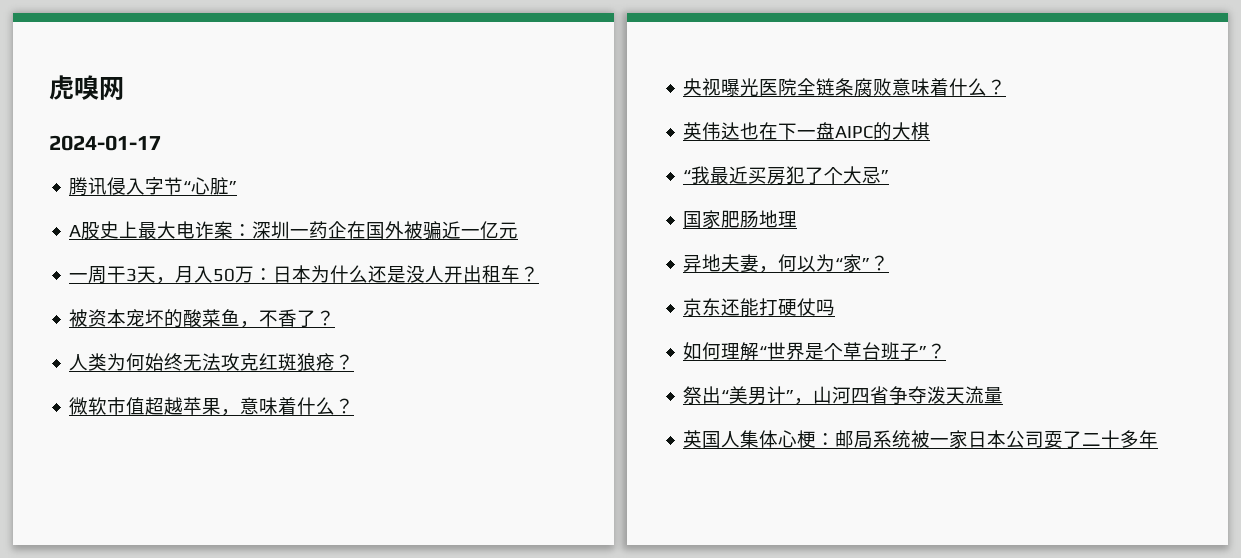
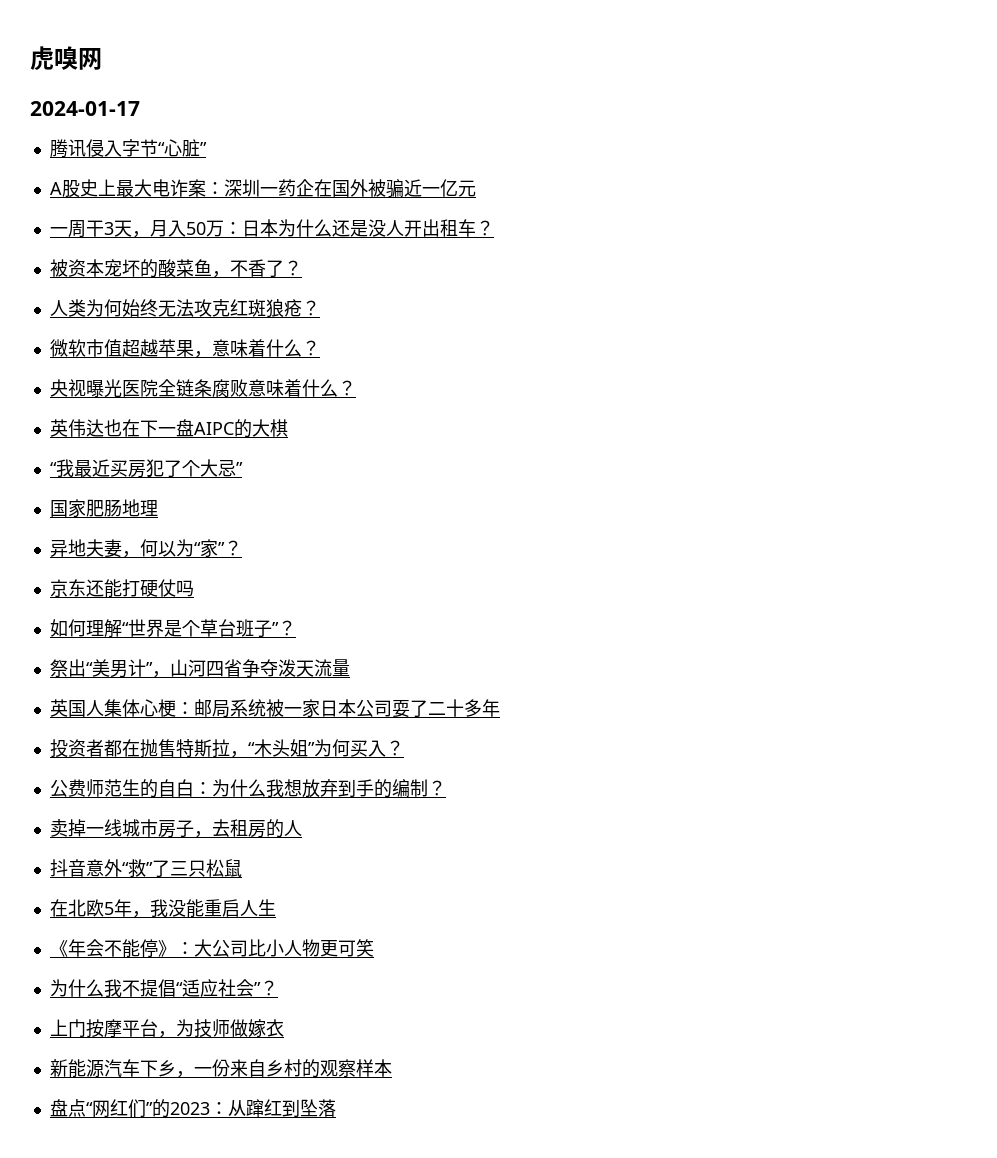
+ 投资者都在抛售特斯拉，“木头姐”为何买入？
+ 公费师范生的自白：为什么我想放弃到手的编制？
+ 卖掉一线城市房子，去租房的人
+ 抖音意外“救”了三只松鼠
+ 在北欧5年，我没能重启人生
+ 《年会不能停》：大公司比小人物更可笑
+ 为什么我不提倡“适应社会”？
+ 上门按摩平台，为技师做嫁衣
+ 新能源汽车下乡，一份来自乡村的观察样本
+ 盘点“网红们”的2023：从蹿红到坠落

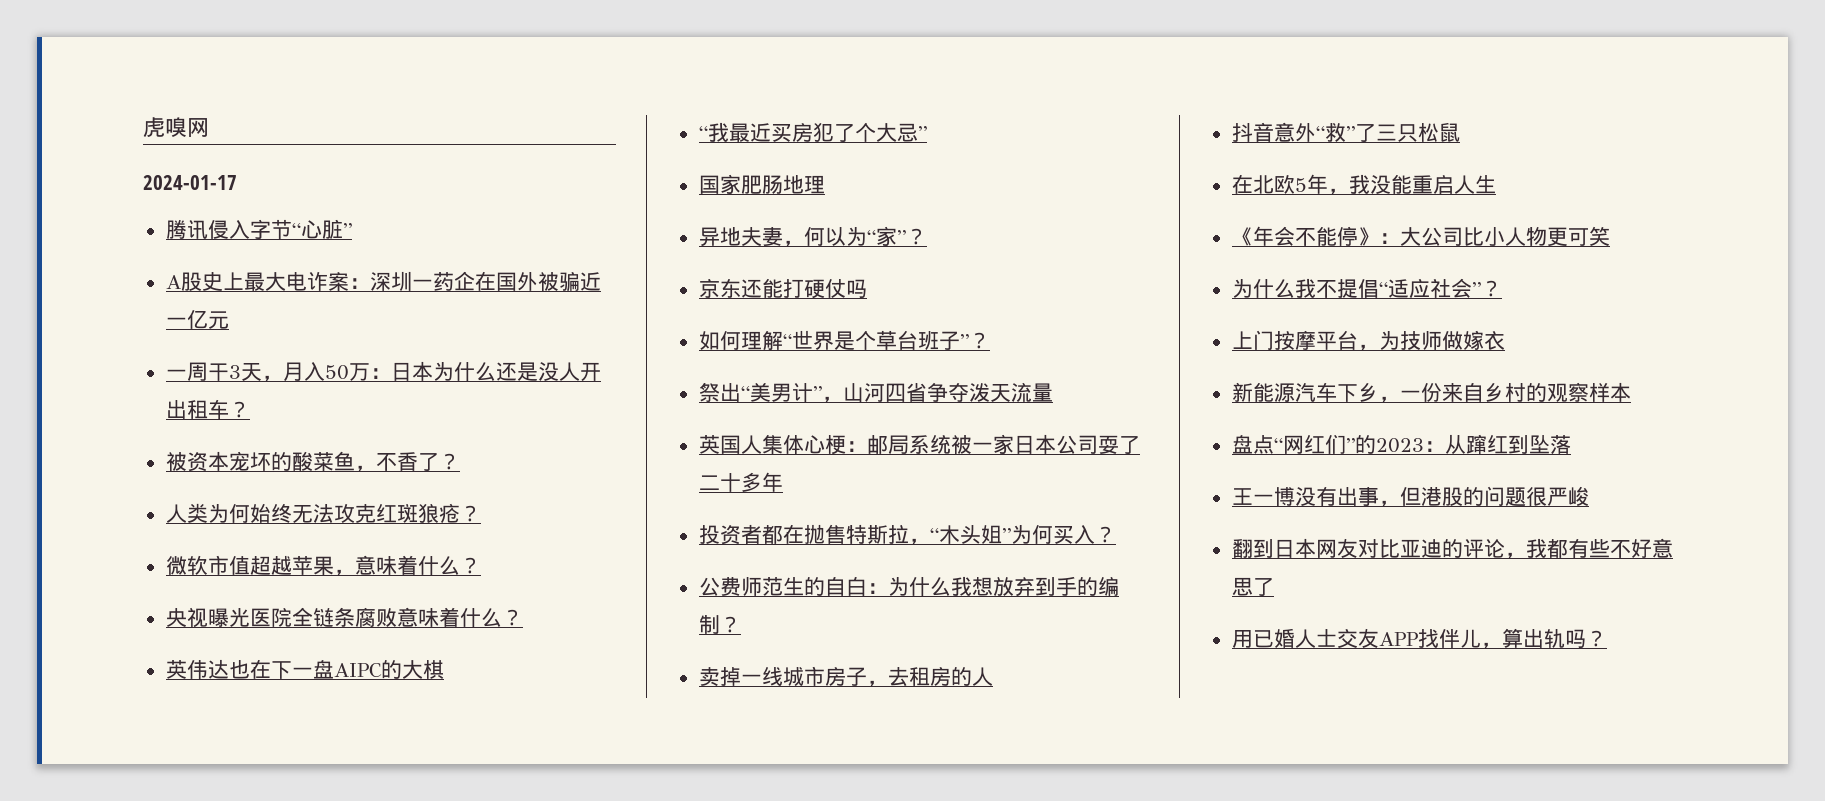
+ 王一博没有出事，但港股的问题很严峻
+ 翻到日本网友对比亚迪的评论，我都有些不好意思了
+ 用已婚人士交友APP找伴儿，算出轨吗？

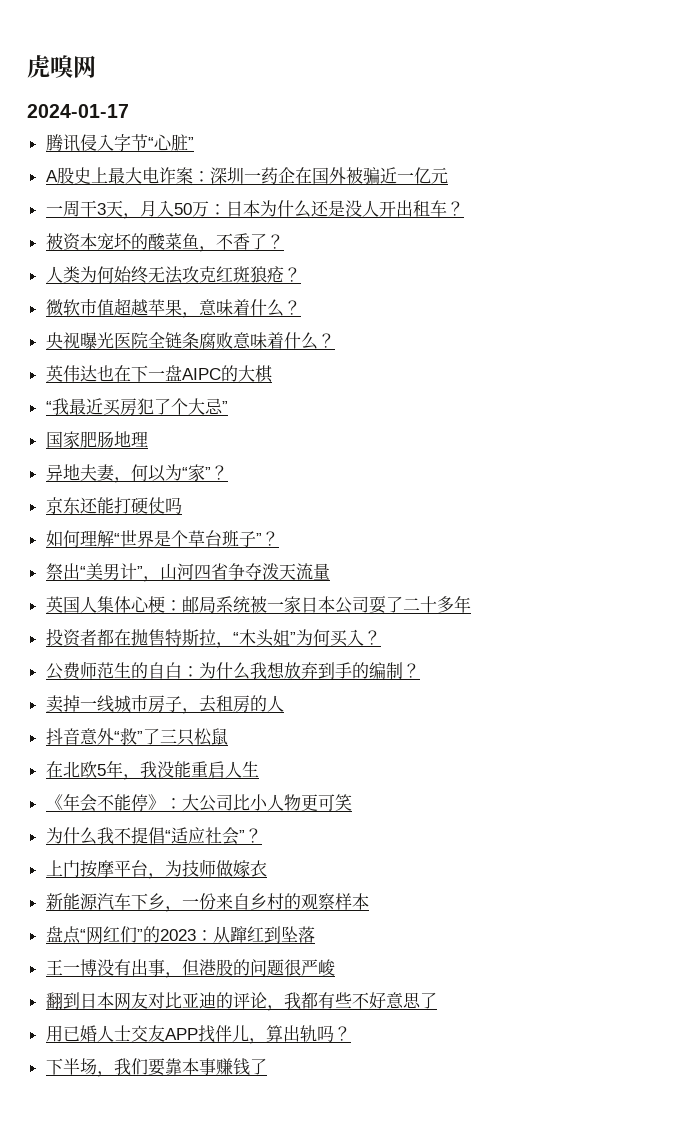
+ 下半场，我们要靠本事赚钱了

